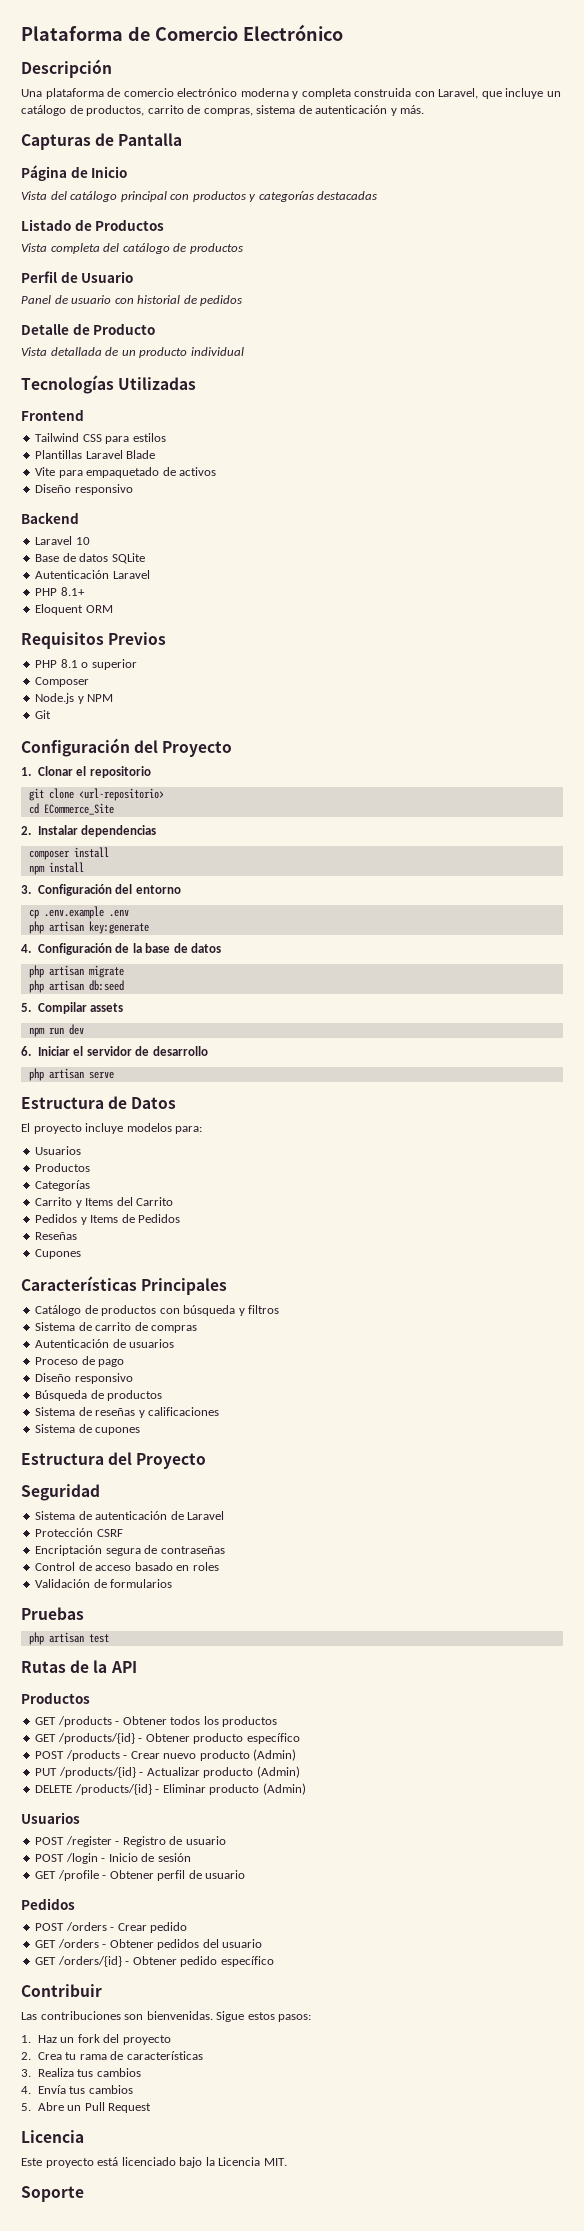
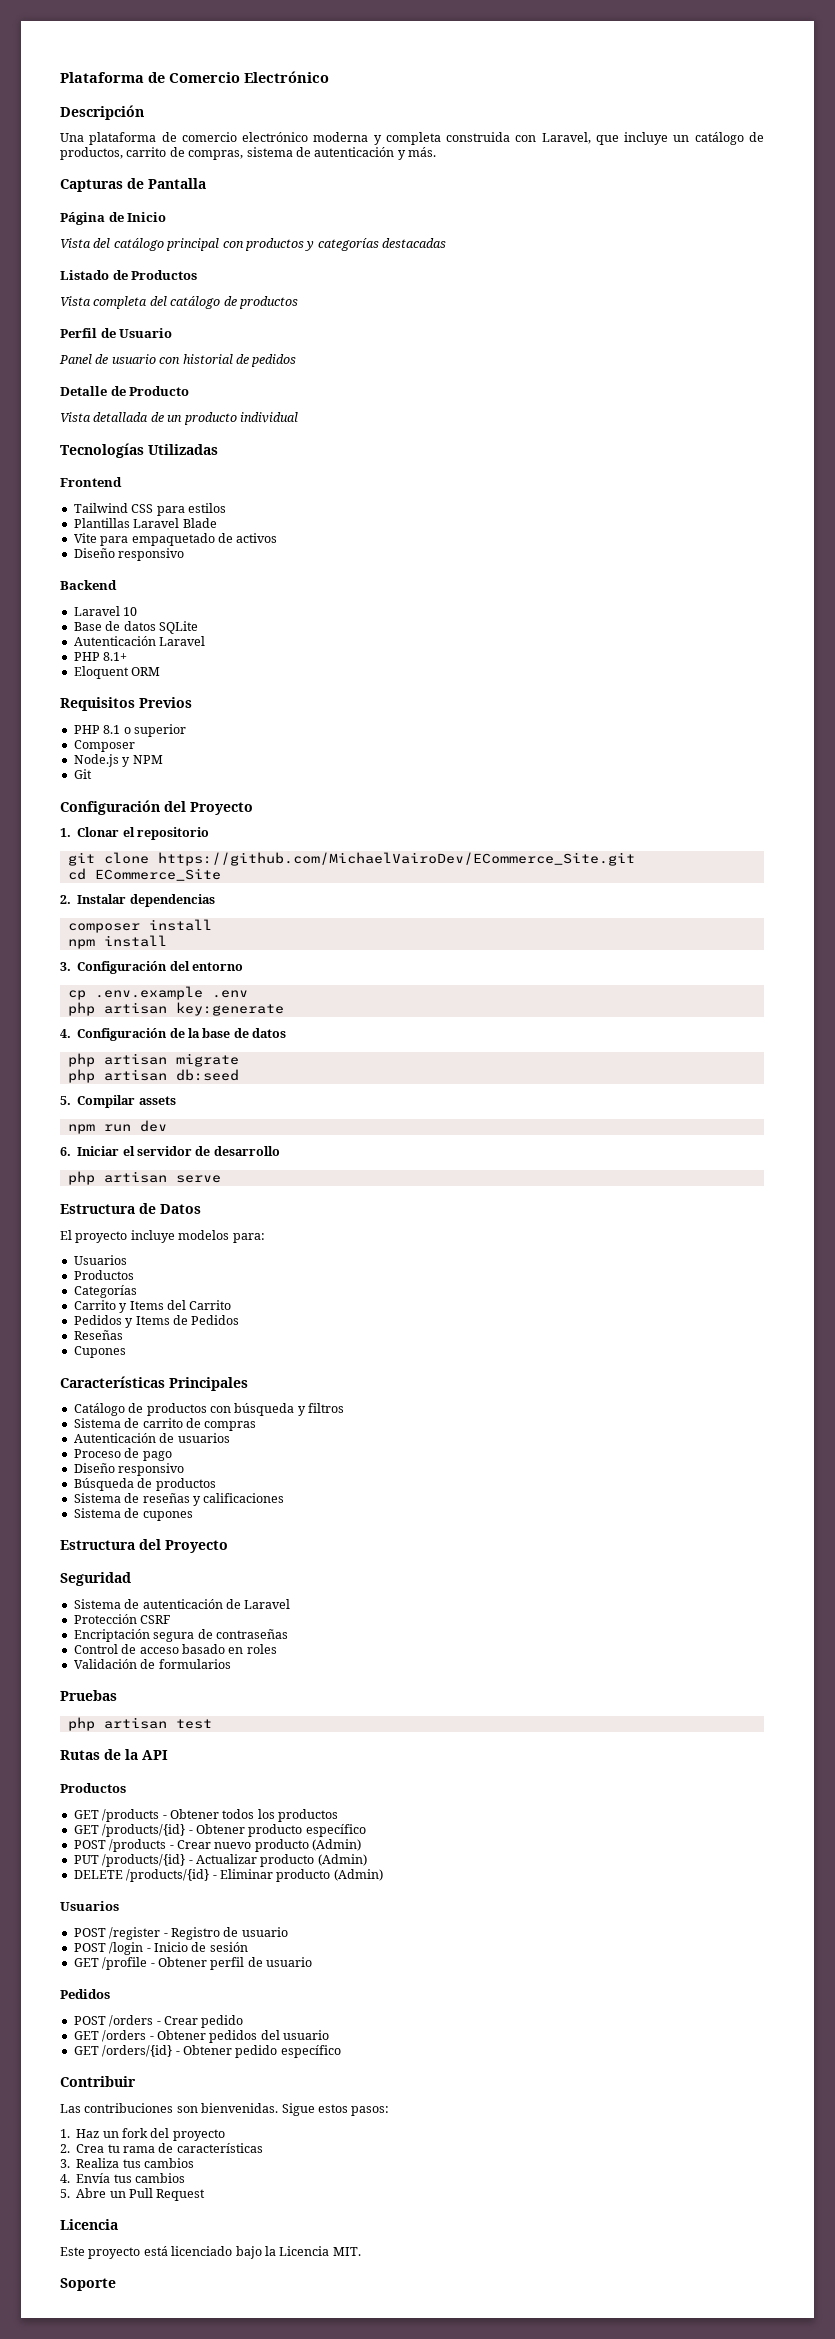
- git clone <url-repositorio>
+ git clone https://github.com/MichaelVairoDev/ECommerce_Site.git

